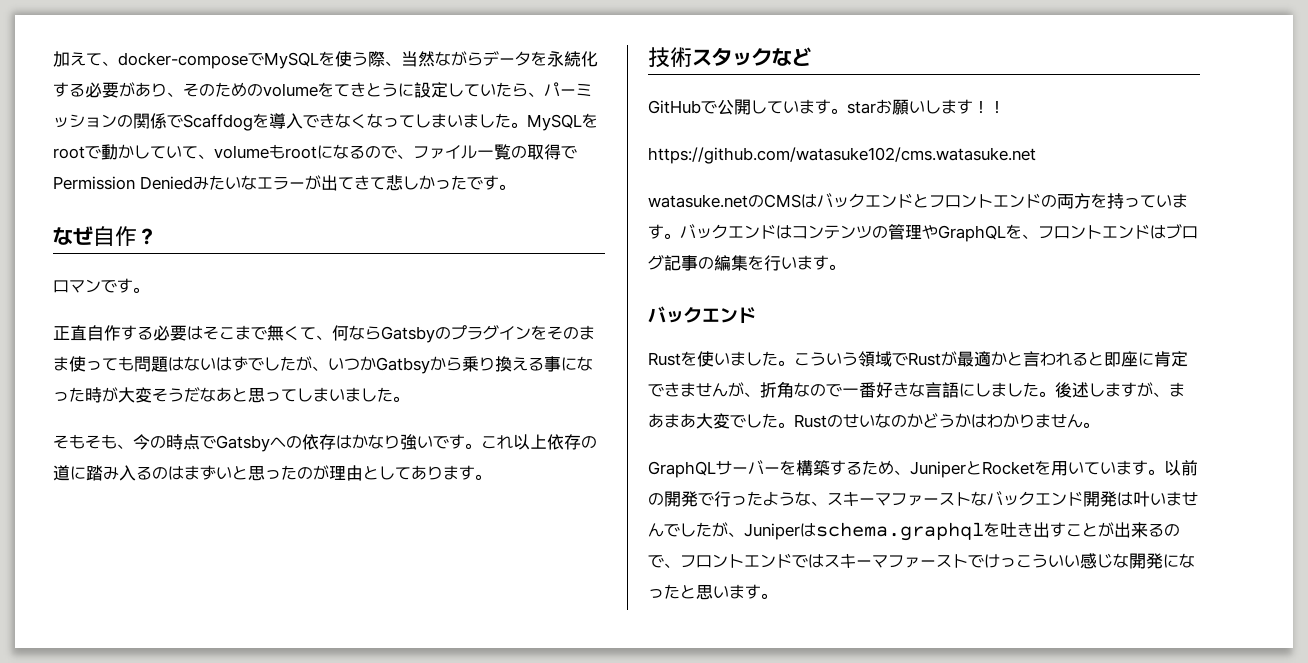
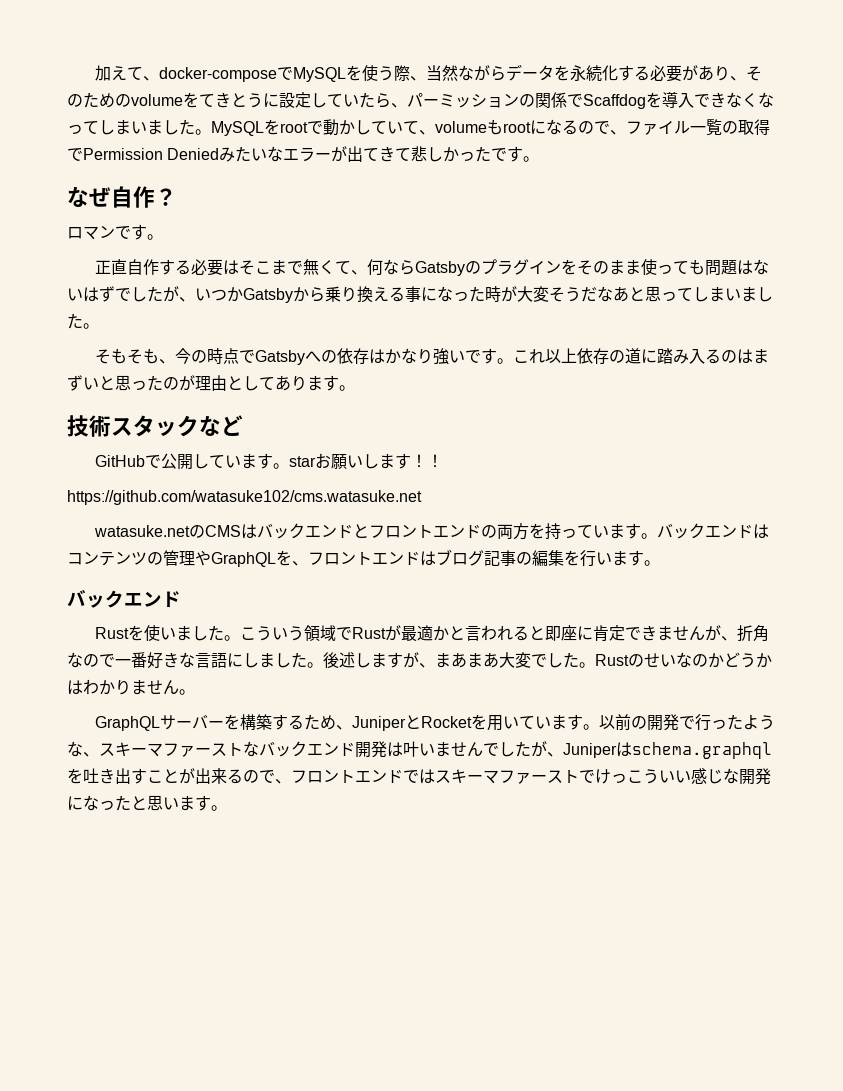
- 正直自作する必要はそこまで無くて、何ならGatsbyのプラグインをそのまま使っても問題はないはずでしたが、いつかGatbsyから乗り換える事になった時が大変そうだなあと思ってしまいました。
+ 正直自作する必要はそこまで無くて、何ならGatsbyのプラグインをそのまま使っても問題はないはずでしたが、いつかGatsbyから乗り換える事になった時が大変そうだなあと思ってしまいました。

